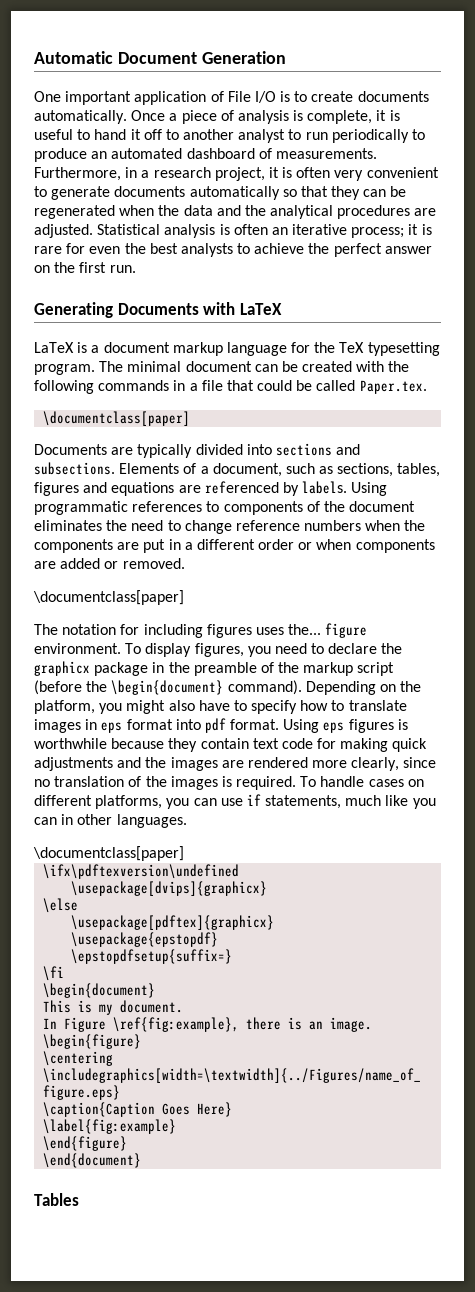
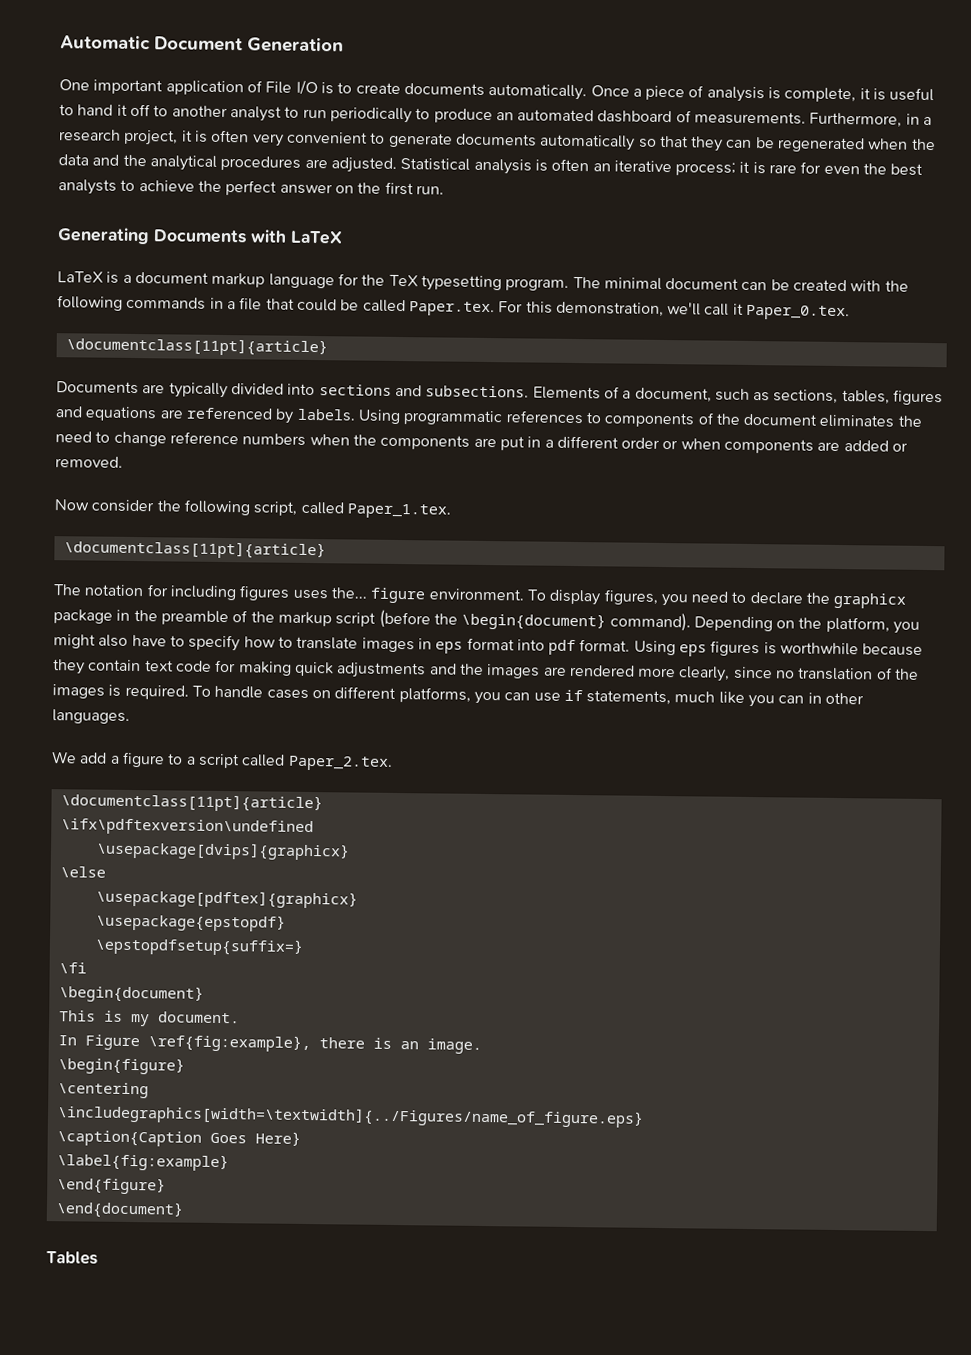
- The minimal document can be created with the following commands in a file that could be called Paper.tex.
- \documentclass[paper]
+ The minimal document can be created with the following commands in a file that could be called Paper.tex. For this demonstration, we'll call it Paper_0.tex.
+ \documentclass[11pt]{article}
  Using programmatic references to components of the document eliminates the need to change reference numbers when the components are put in a different order or when components are added or removed.
- \documentclass[paper]
+ Now consider the following script, called Paper_1.tex.
+ \documentclass[11pt]{article}
  To handle cases on different platforms, you can use if statements, much like you can in other languages.
- \documentclass[paper]
+ We add a figure to a script called Paper_2.tex.
+ \documentclass[11pt]{article}

